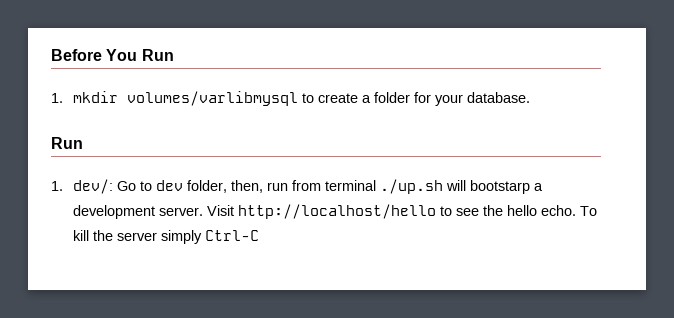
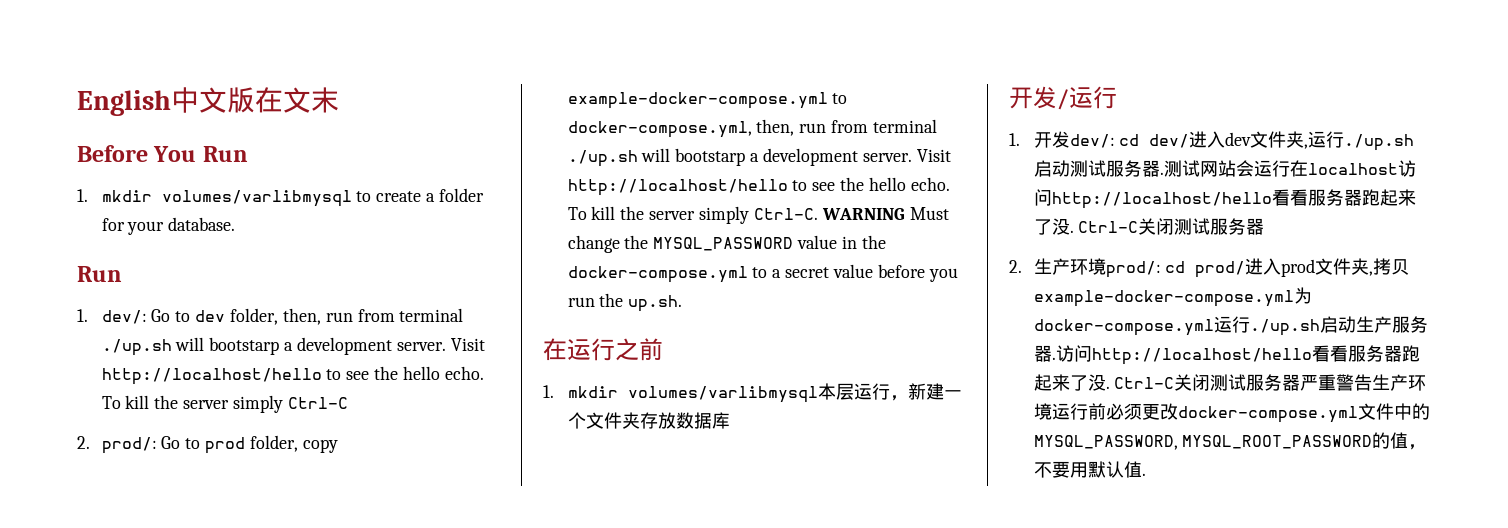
+ English中文版在文末
+ 2. prod/: Go to prod folder, copy example-docker-compose.yml to docker-compose.yml, then, run from terminal ./up.sh will bootstarp a development server. Visit http://localhost/hello to see the hello echo. To kill the server simply Ctrl-C. WARNING Must change the MYSQL_PASSWORD value in the docker-compose.yml to a secret value before you run the up.sh.
+ 在运行之前
+ 1. mkdir volumes/varlibmysql本层运行，新建一个文件夹存放数据库
+ 开发/运行
+ 1.开发dev/: cd dev/进入dev文件夹,运行./up.sh启动测试服务器.测试网站会运行在localhost访问http://localhost/hello看看服务器跑起来了没. Ctrl-C关闭测试服务器
+ 2.生产环境prod/: cd prod/进入prod文件夹,拷贝example-docker-compose.yml为docker-compose.yml运行./up.sh启动生产服务器.访问http://localhost/hello看看服务器跑起来了没. Ctrl-C关闭测试服务器严重警告生产环境运行前必须更改docker-compose.yml文件中的MYSQL_PASSWORD, MYSQL_ROOT_PASSWORD的值，不要用默认值.

